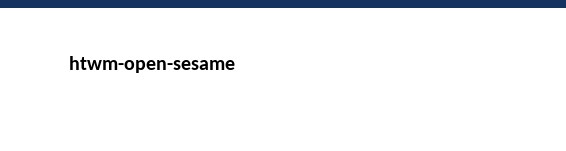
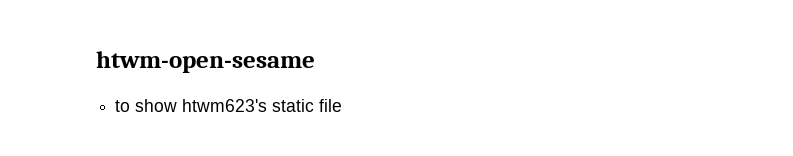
+ to show htwm623's static file

